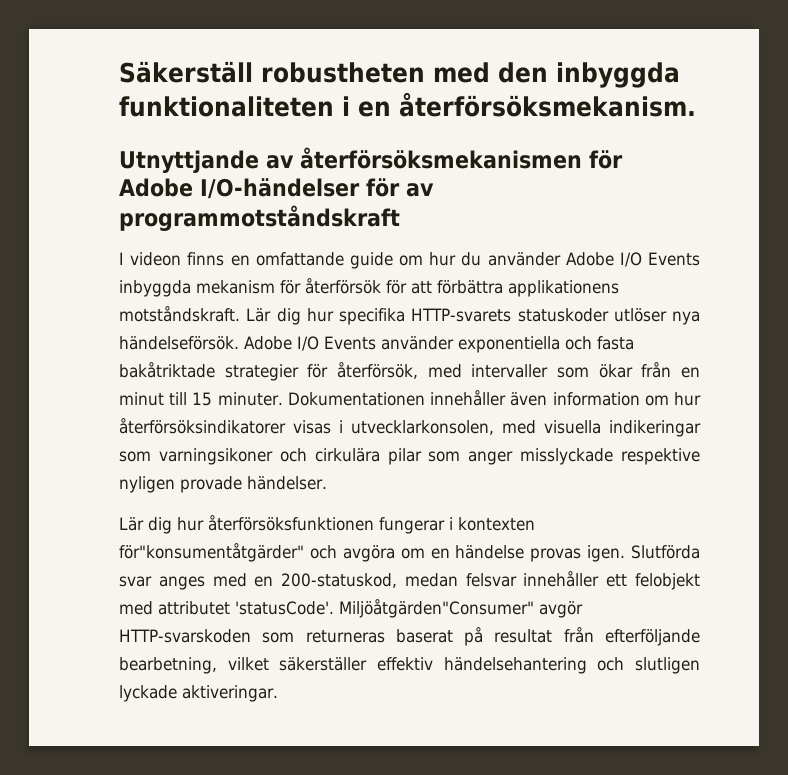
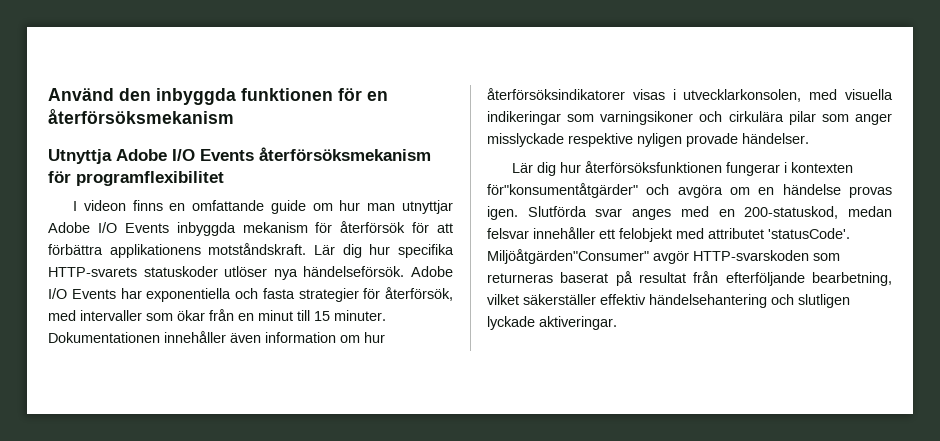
- Säkerställ robustheten med den inbyggda funktionaliteten i en återförsöksmekanism.
- Utnyttjande av återförsöksmekanismen för Adobe I/O-händelser för av programmotståndskraft
+ Använd den inbyggda funktionen för en återförsöksmekanism
+ Utnyttja Adobe I/O Events återförsöksmekanism för programflexibilitet
- I videon finns en omfattande guide om hur du använder Adobe I/O Events inbyggda mekanism för återförsök för att förbättra applikationens motståndskraft.
+ I videon finns en omfattande guide om hur man utnyttjar Adobe I/O Events inbyggda mekanism för återförsök för att förbättra applikationens motståndskraft.
- Adobe I/O Events använder exponentiella och fasta bakåtriktade strategier för återförsök, med intervaller som ökar från en minut till 15 minuter.
+ Adobe I/O Events har exponentiella och fasta strategier för återförsök, med intervaller som ökar från en minut till 15 minuter.

